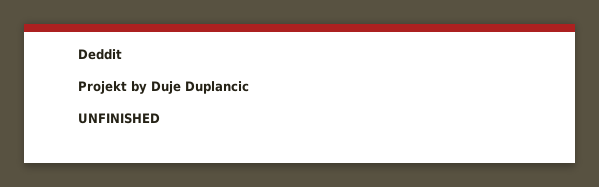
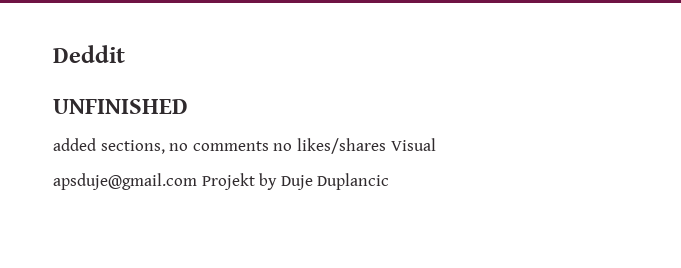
- Projekt by Duje Duplancic
+ UNFINISHED
+ added sections, no comments no likes/shares Visual
+ apsduje@gmail.com Projekt by Duje Duplancic
- UNFINISHED

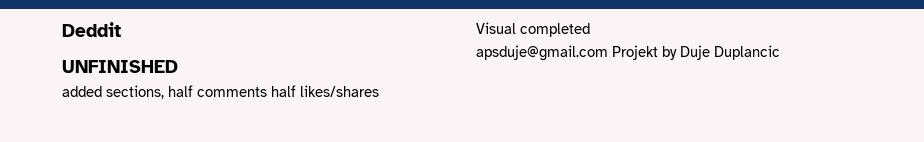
- added sections, no comments no likes/shares Visual
+ added sections, half comments half likes/shares
+ Visual completed

